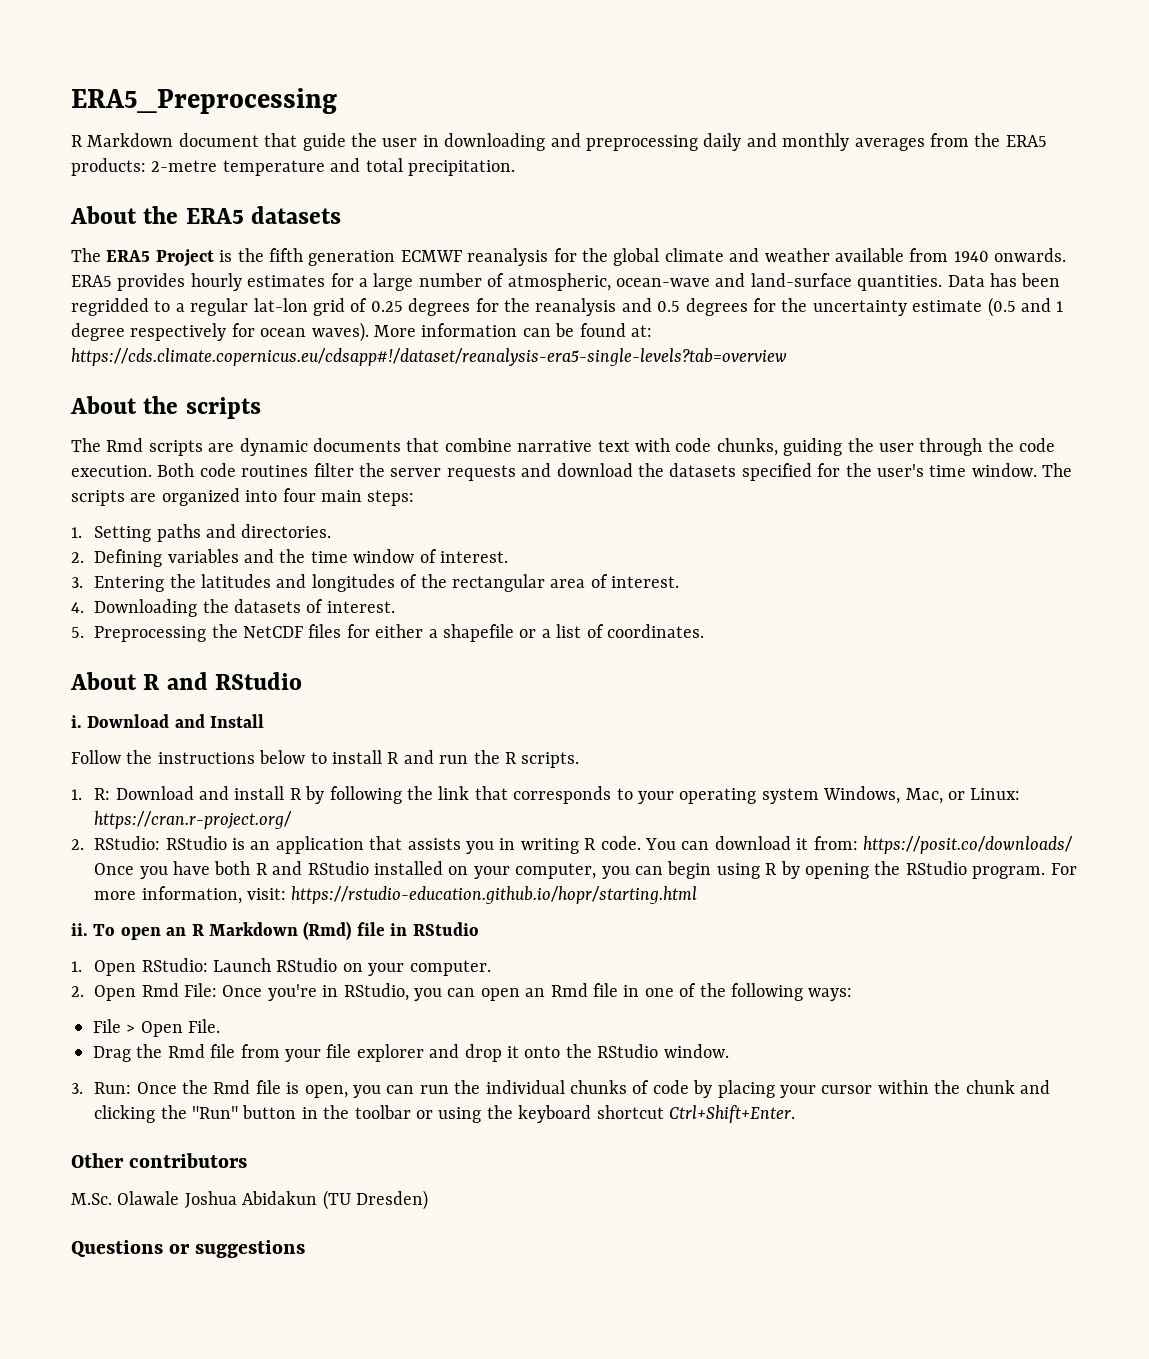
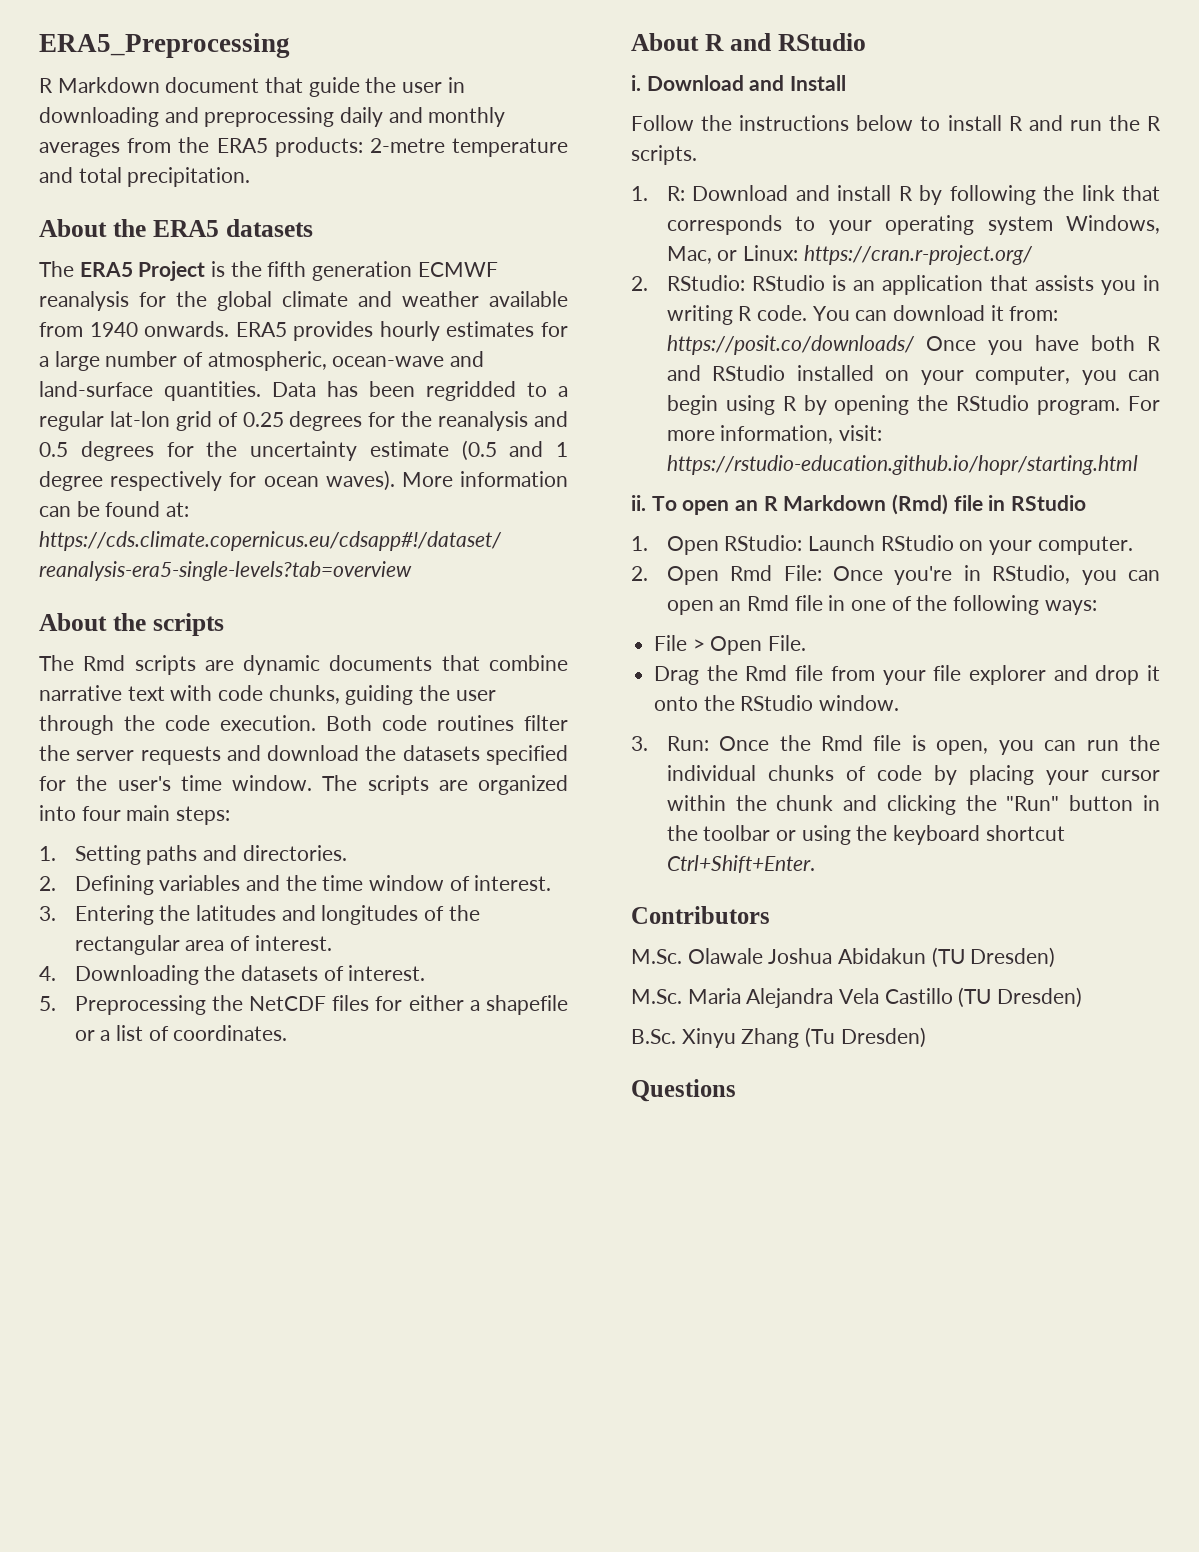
- Other contributors
+ Contributors
+ M.Sc. Maria Alejandra Vela Castillo (TU Dresden)
+ B.Sc. Xinyu Zhang (Tu Dresden)
- Questions or suggestions
+ Questions

